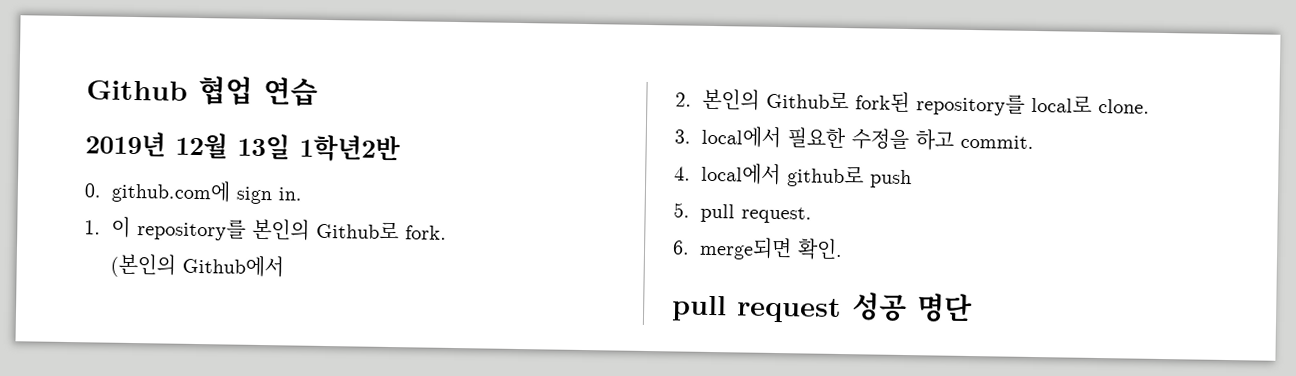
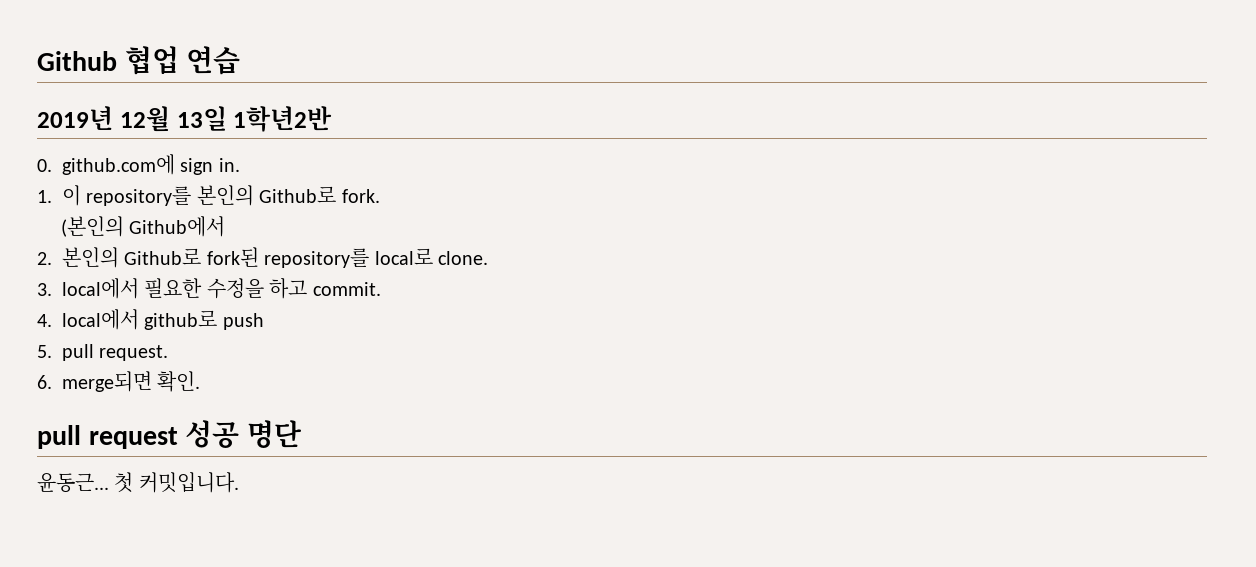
+ 윤동근... 첫 커밋입니다.

